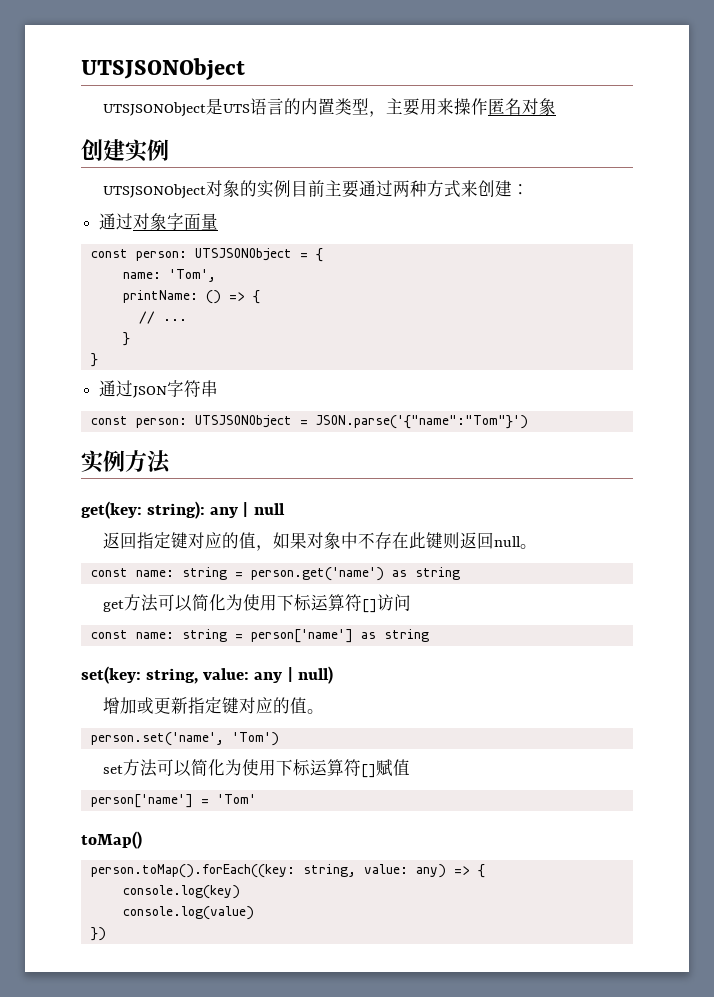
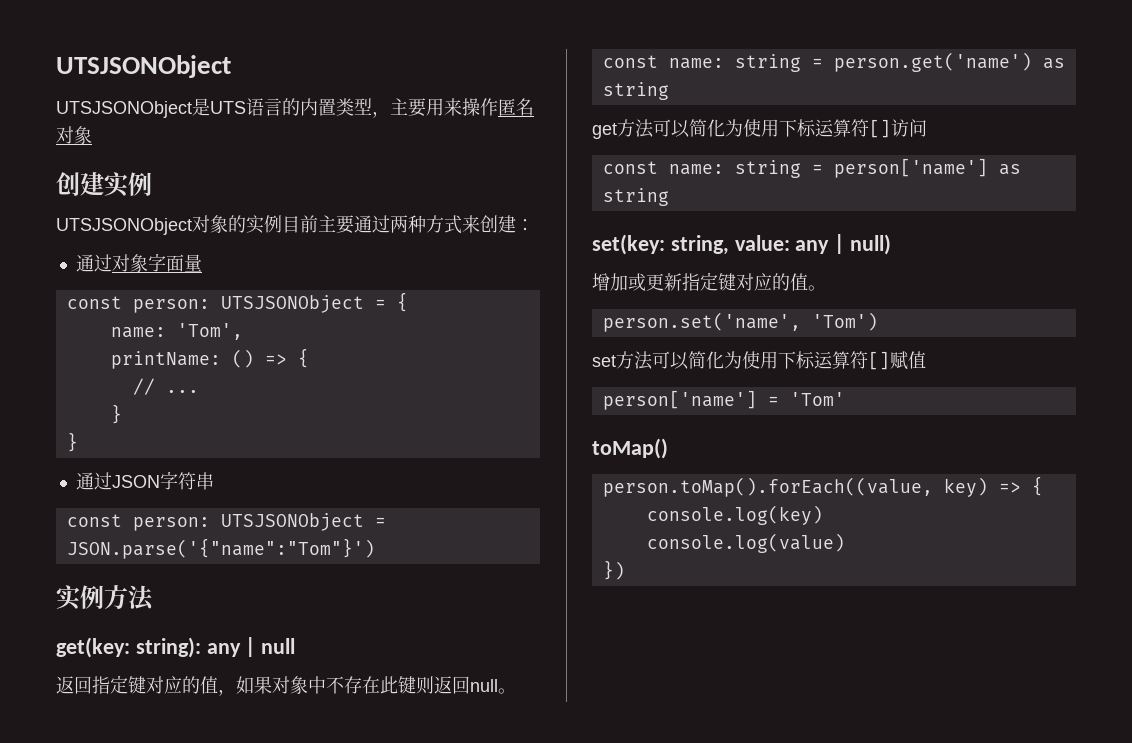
- person.toMap().forEach((key: string, value: any) => {
+ person.toMap().forEach((value, key) => {

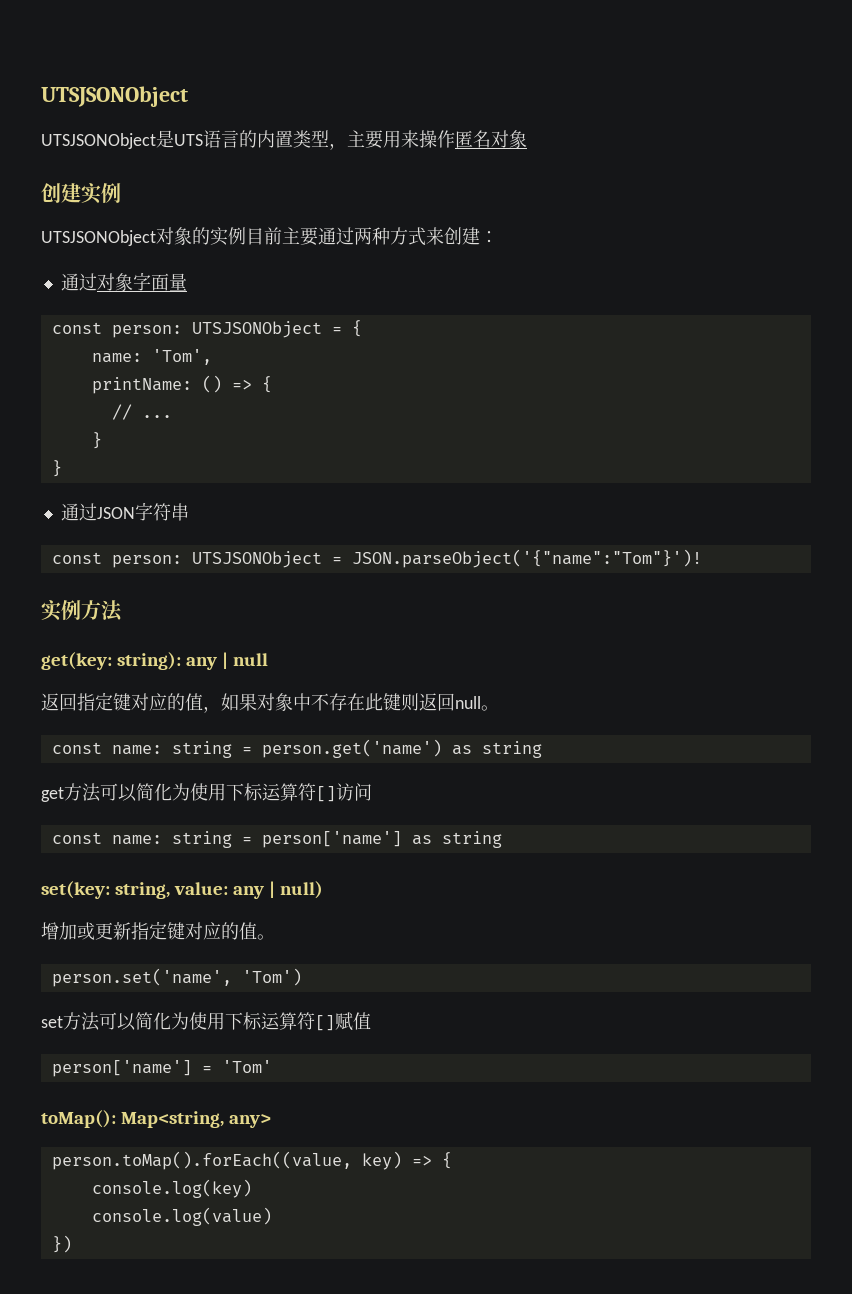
- const person: UTSJSONObject = JSON.parse('{"name":"Tom"}')
+ const person: UTSJSONObject = JSON.parseObject('{"name":"Tom"}')!
- toMap()
+ toMap(): Map<string, any>

